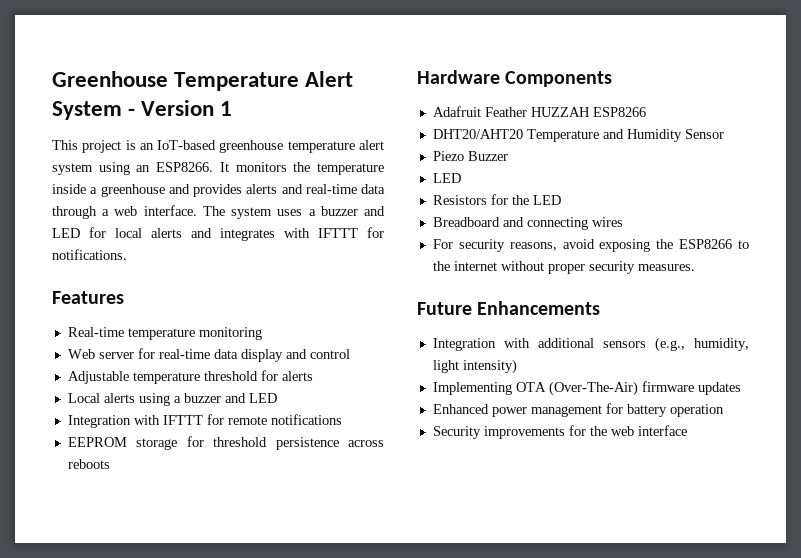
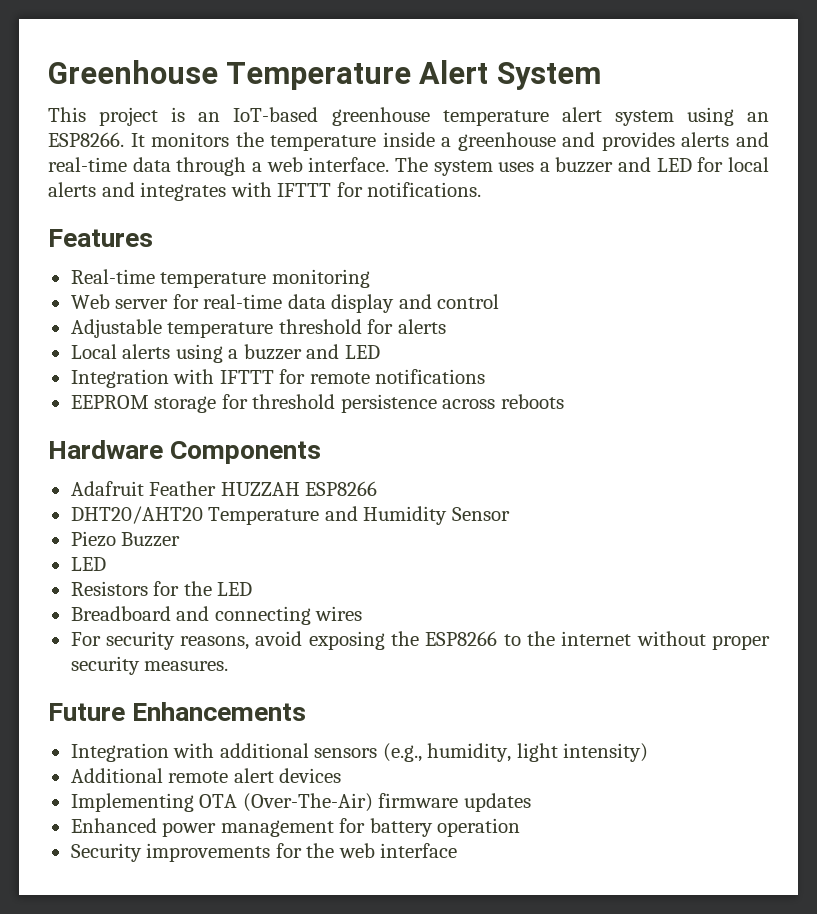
- Greenhouse Temperature Alert System - Version 1
+ Greenhouse Temperature Alert System
+ Additional remote alert devices

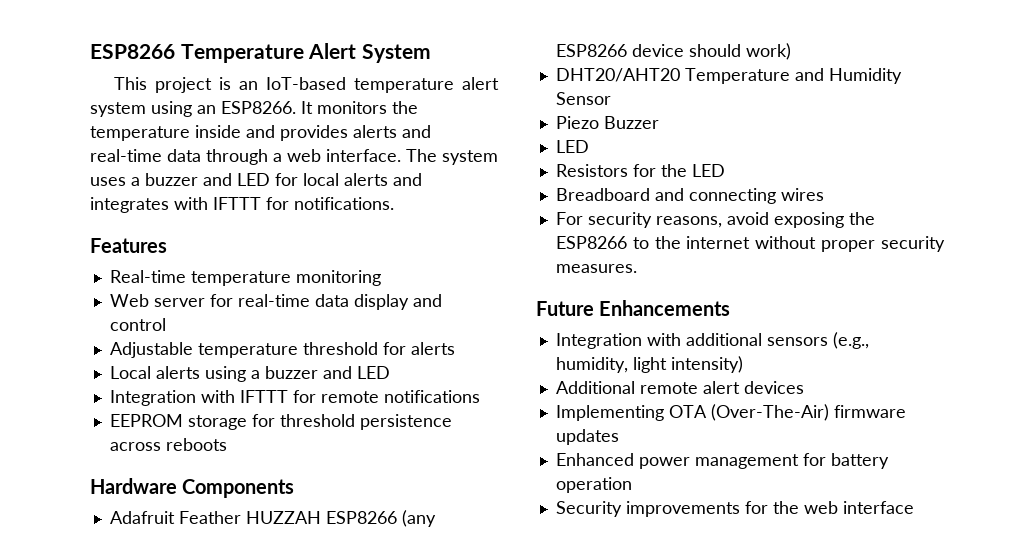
- Greenhouse Temperature Alert System
+ ESP8266 Temperature Alert System
- This project is an IoT-based greenhouse temperature alert system using an ESP8266.
+ This project is an IoT-based temperature alert system using an ESP8266.
- It monitors the temperature inside a greenhouse and provides alerts and real-time data through a web interface.
+ It monitors the temperature inside and provides alerts and real-time data through a web interface.
- Adafruit Feather HUZZAH ESP8266
+ Adafruit Feather HUZZAH ESP8266 (any ESP8266 device should work)

